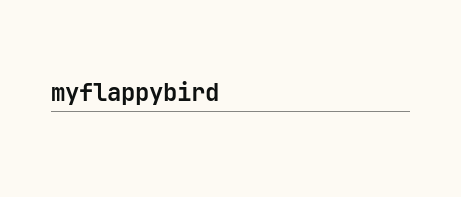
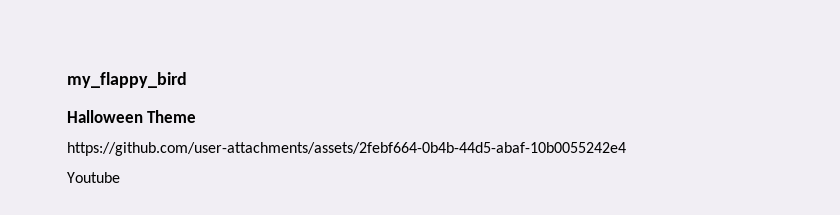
- myflappybird
+ my_flappy_bird
+ Halloween Theme
+ https://github.com/user-attachments/assets/2febf664-0b4b-44d5-abaf-10b0055242e4
+ Youtube

